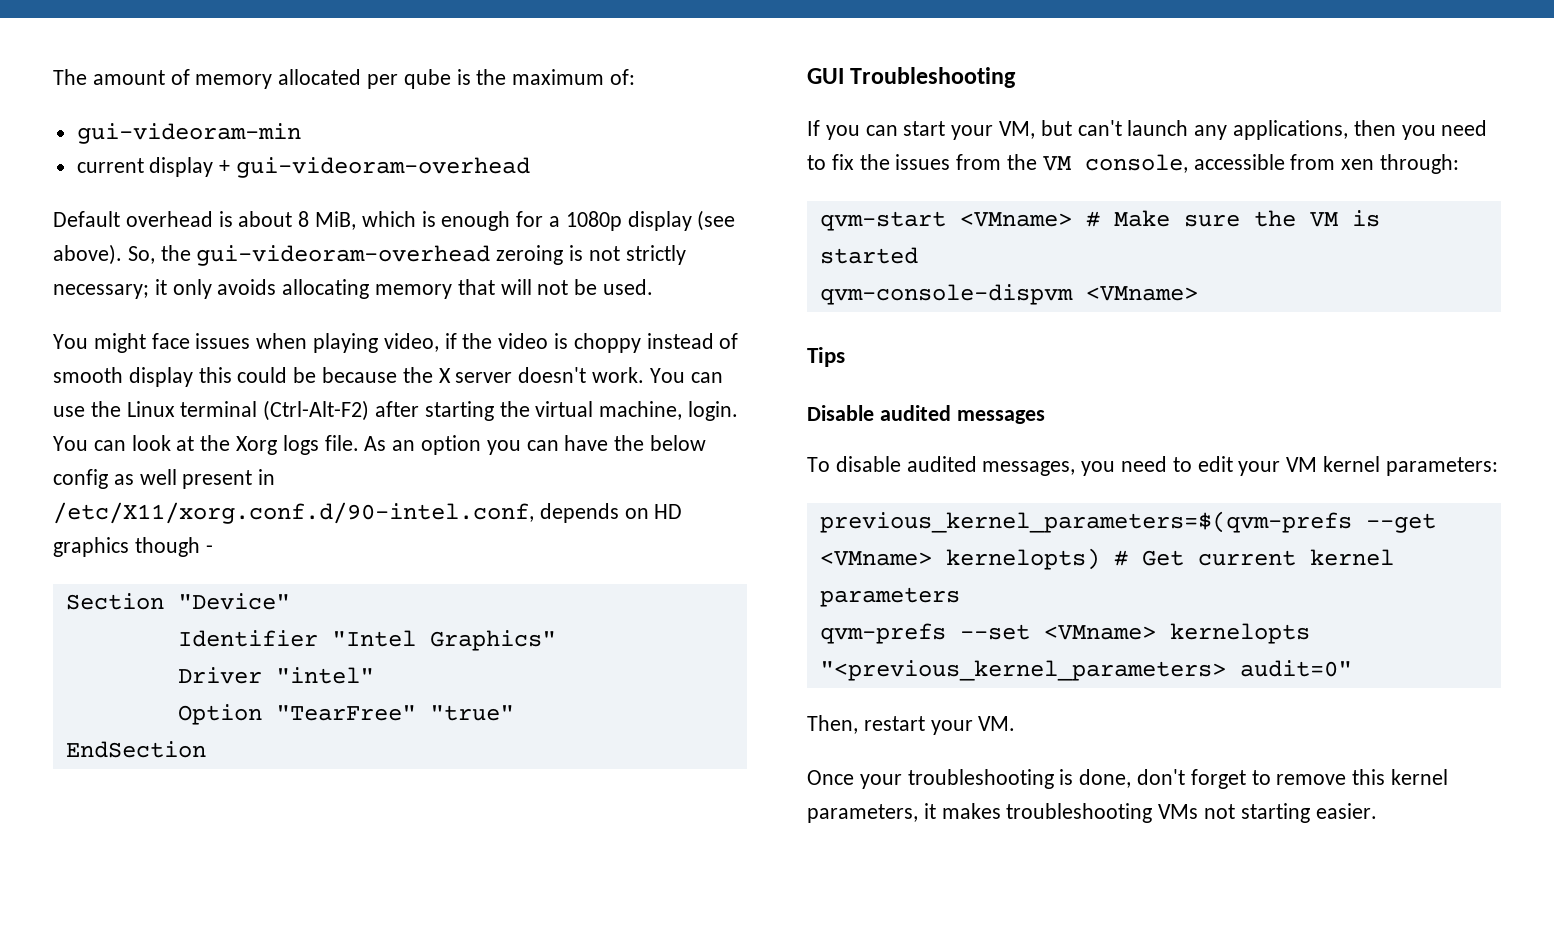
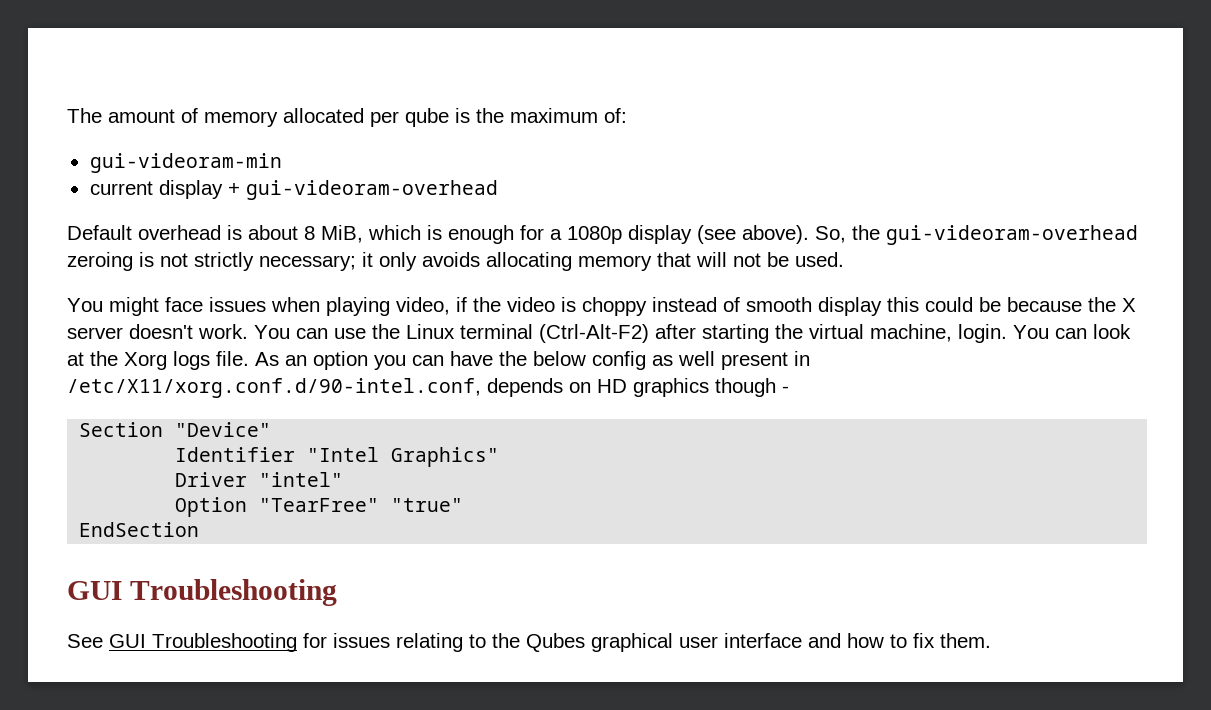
- If you can start your VM, but can't launch any applications, then you need to fix the issues from the VM console, accessible from xen through:
- qvm-start <VMname> # Make sure the VM is started
- qvm-console-dispvm <VMname>
- Tips
- Disable audited messages
- To disable audited messages, you need to edit your VM kernel parameters:
- previous_kernel_parameters=$(qvm-prefs --get <VMname> kernelopts) # Get current kernel parameters
- qvm-prefs --set <VMname> kernelopts "<previous_kernel_parameters> audit=0"
- Then, restart your VM.
- Once your troubleshooting is done, don't forget to remove this kernel parameters, it makes troubleshooting VMs not starting easier.
+ See GUI Troubleshooting for issues relating to the Qubes graphical user interface and how to fix them.

